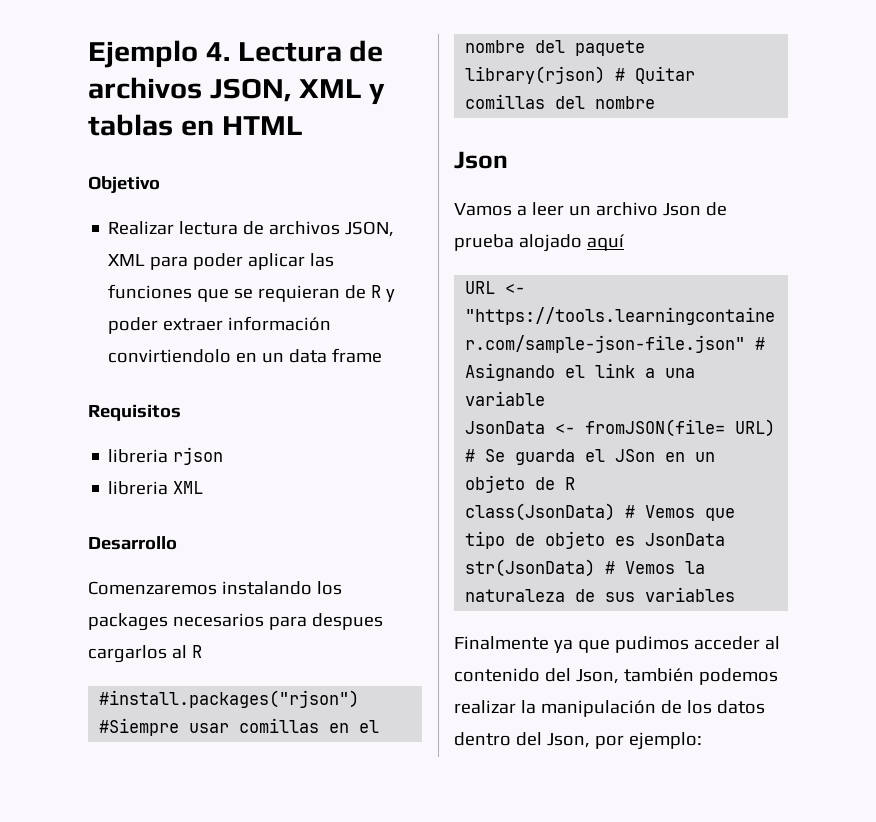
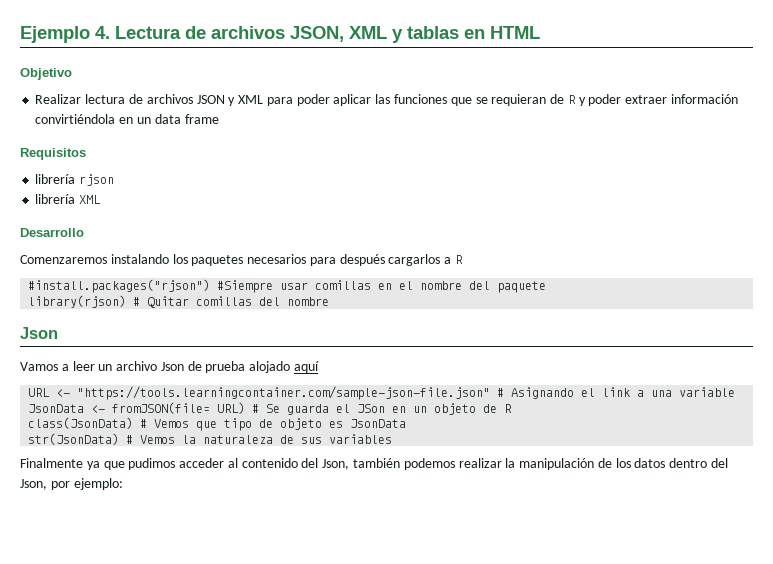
- Realizar lectura de archivos JSON, XML para poder aplicar las funciones que se requieran de R y poder extraer información convirtiendolo en un data frame
+ Realizar lectura de archivos JSON y XML para poder aplicar las funciones que se requieran de R y poder extraer información convirtiéndola en un data frame
- libreria rjson
+ librería rjson
- libreria XML
+ librería XML
- Comenzaremos instalando los packages necesarios para despues cargarlos al R
+ Comenzaremos instalando los paquetes necesarios para después cargarlos a R

